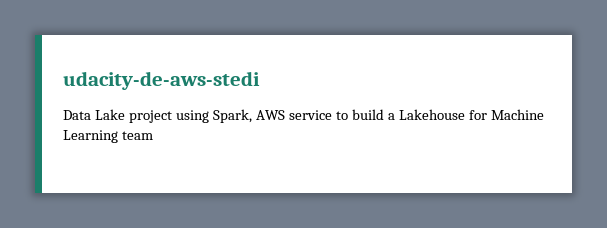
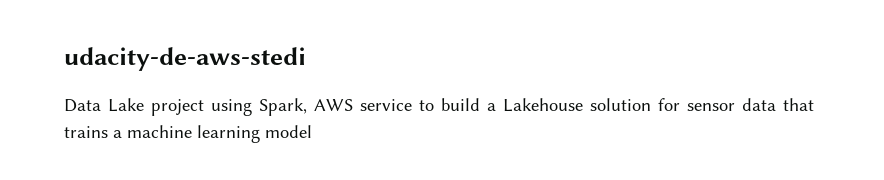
- Data Lake project using Spark, AWS service to build a Lakehouse for Machine Learning team
+ Data Lake project using Spark, AWS service to build a Lakehouse solution for sensor data that trains a machine learning model

